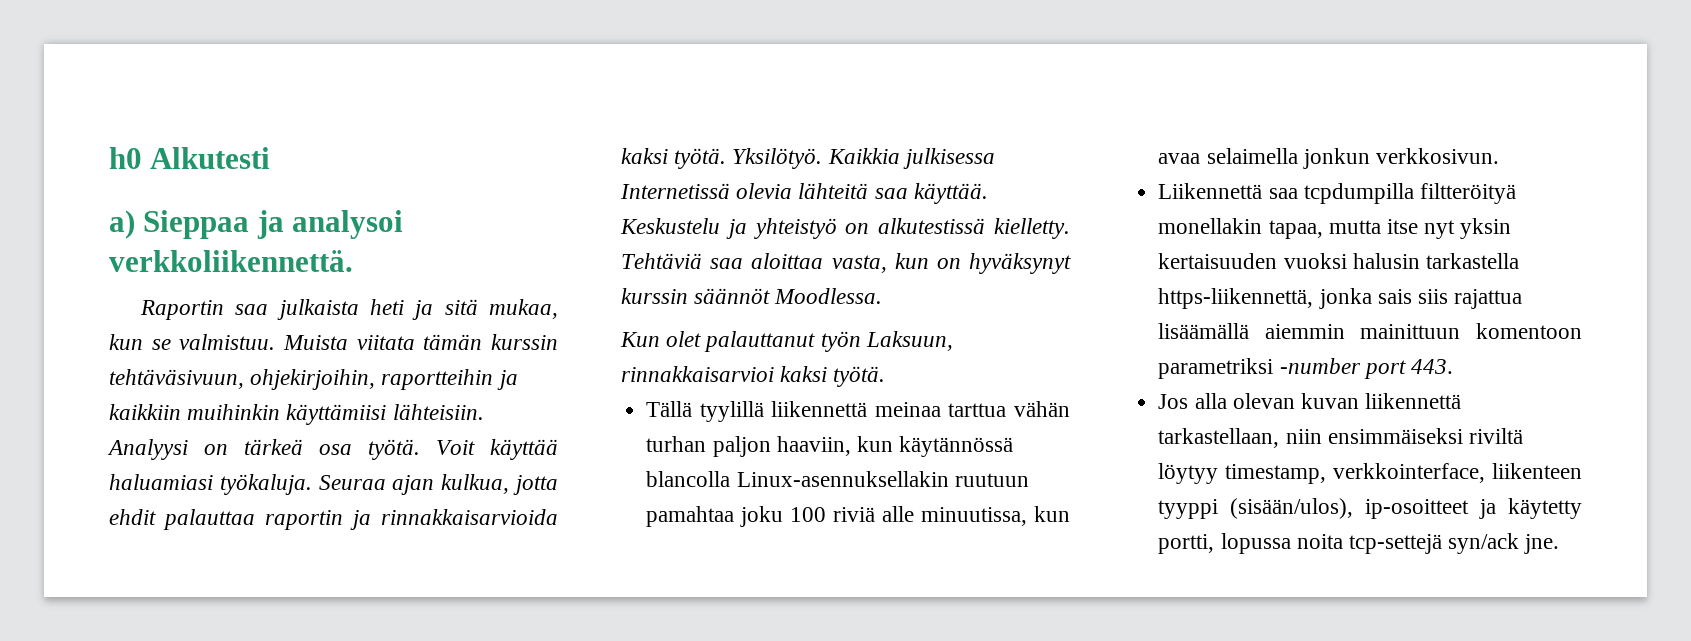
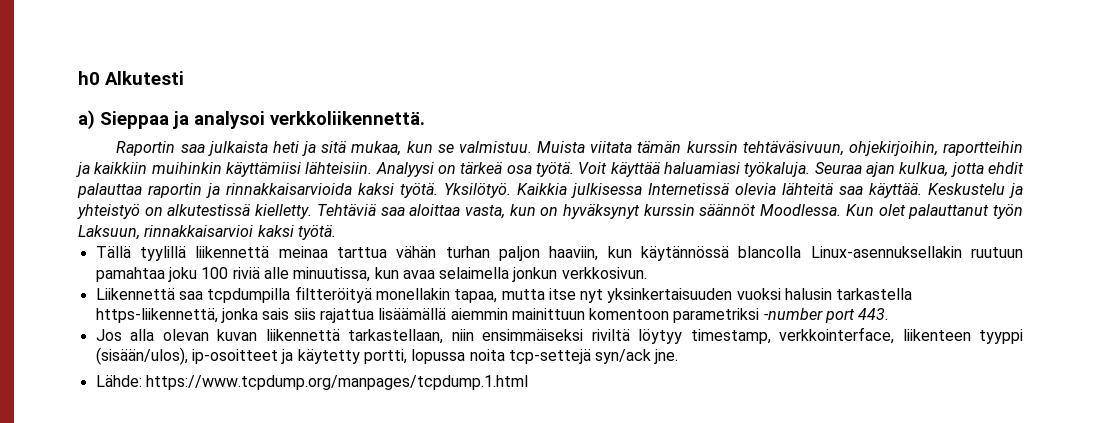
- Tehtäviä saa aloittaa vasta, kun on hyväksynyt kurssin säännöt Moodlessa.
- Kun olet palauttanut työn Laksuun, rinnakkaisarvioi kaksi työtä.
+ Tehtäviä saa aloittaa vasta, kun on hyväksynyt kurssin säännöt Moodlessa. Kun olet palauttanut työn Laksuun, rinnakkaisarvioi kaksi työtä.
- Liikennettä saa tcpdumpilla filtteröityä monellakin tapaa, mutta itse nyt yksin kertaisuuden vuoksi halusin tarkastella https-liikennettä, jonka sais siis rajattua lisäämällä aiemmin mainittuun komentoon parametriksi -number port 443.
+ Liikennettä saa tcpdumpilla filtteröityä monellakin tapaa, mutta itse nyt yksinkertaisuuden vuoksi halusin tarkastella https-liikennettä, jonka sais siis rajattua lisäämällä aiemmin mainittuun komentoon parametriksi -number port 443.
+ Lähde: https://www.tcpdump.org/manpages/tcpdump.1.html

